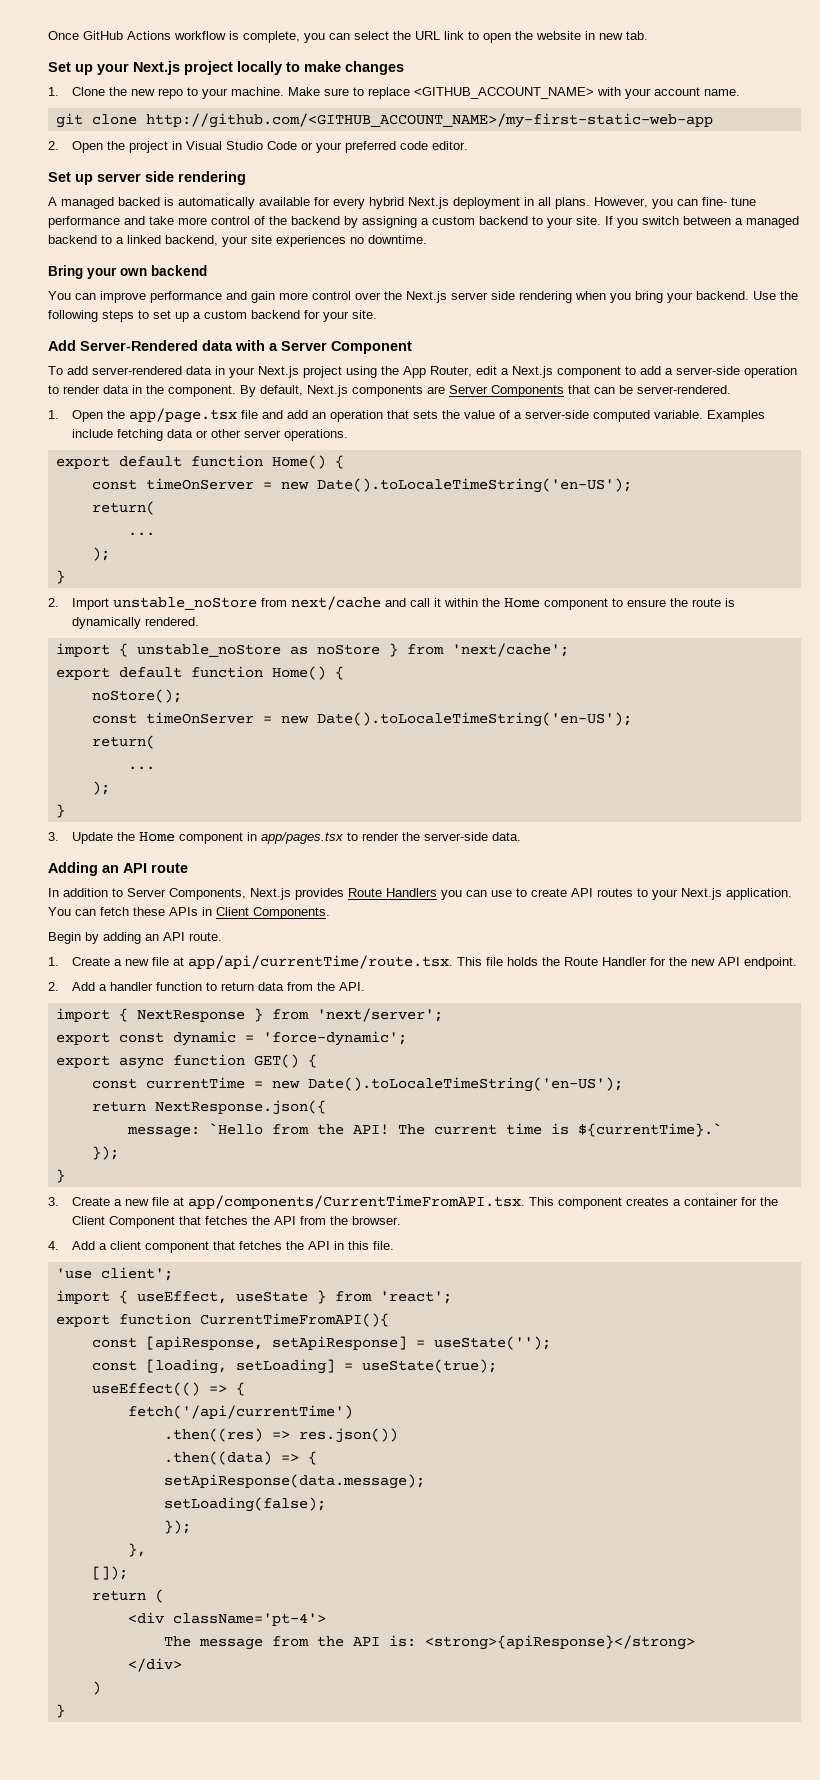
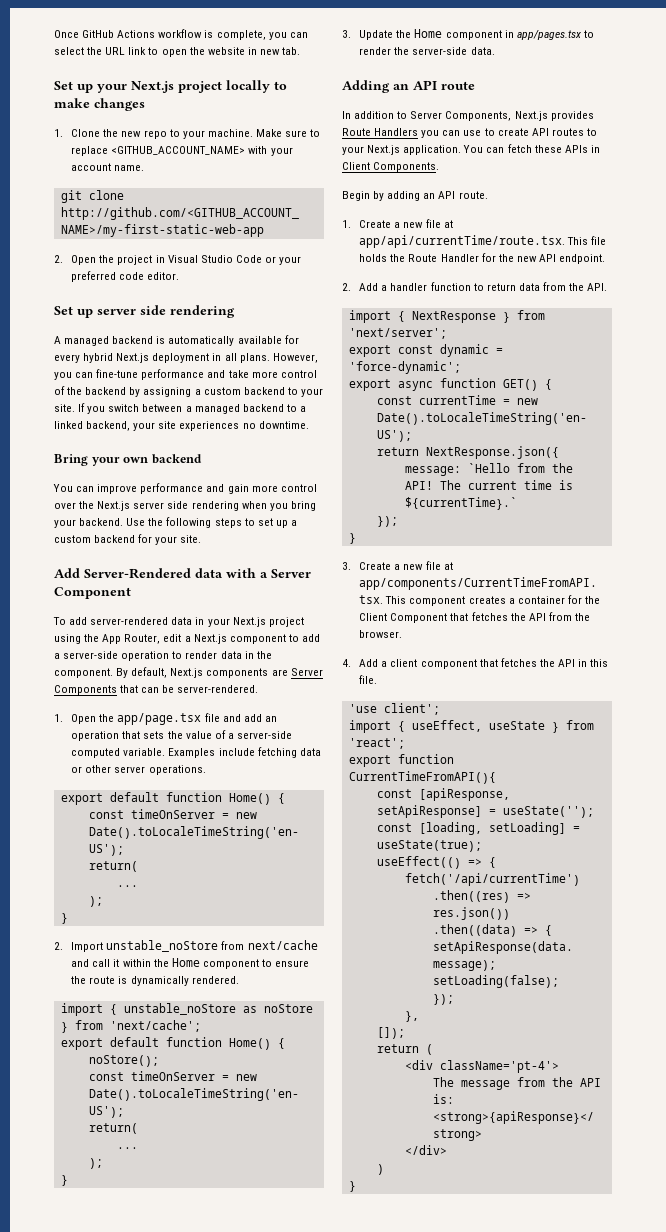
- A managed backed is automatically available for every hybrid Next.js deployment in all plans.
+ A managed backend is automatically available for every hybrid Next.js deployment in all plans.
- However, you can fine- tune performance and take more control of the backend by assigning a custom backend to your site.
+ However, you can fine-tune performance and take more control of the backend by assigning a custom backend to your site.

